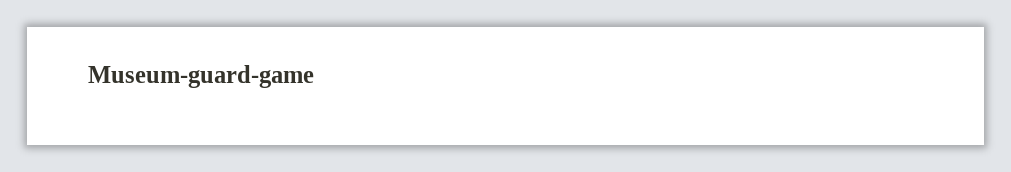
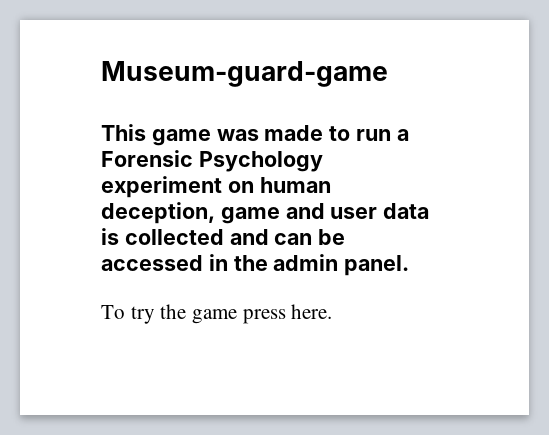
+ This game was made to run a Forensic Psychology experiment on human deception, game and user data is collected and can be accessed in the admin panel.
+ To try the game press here.

